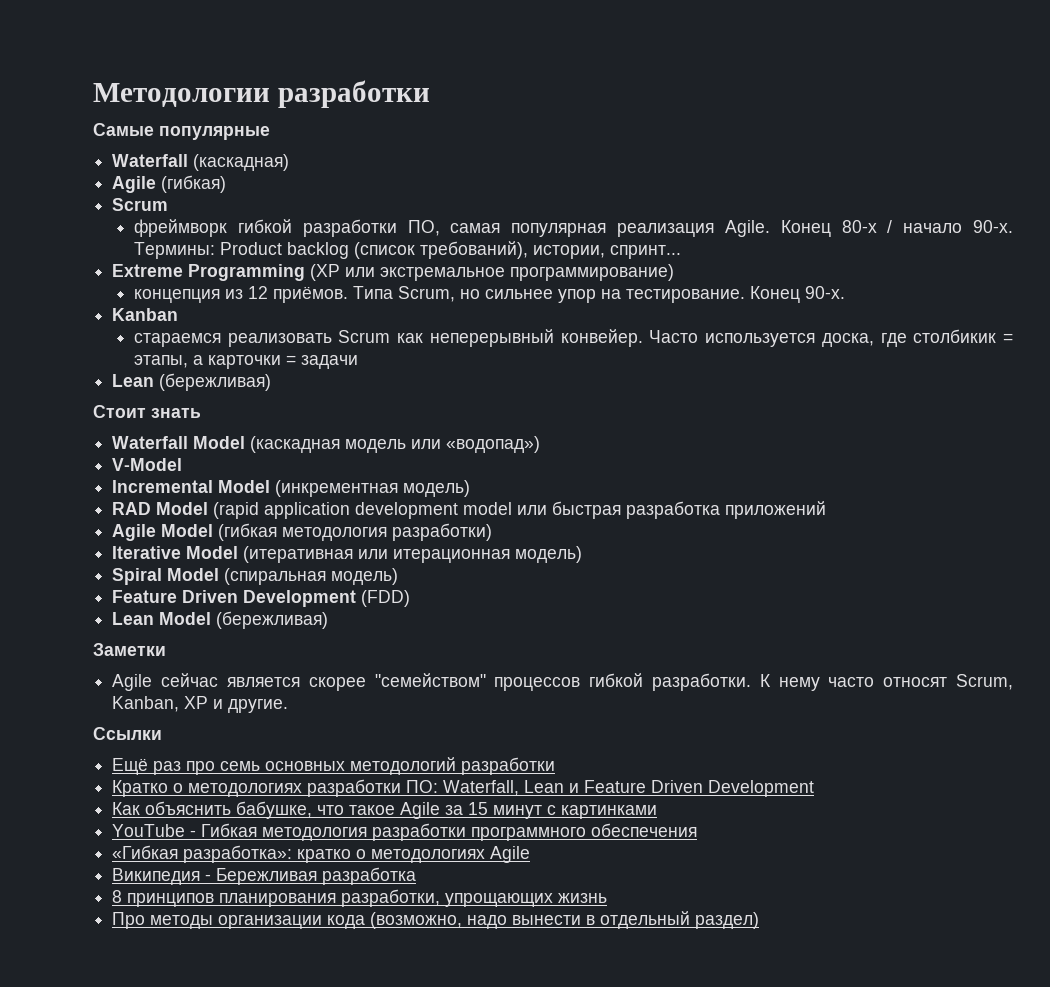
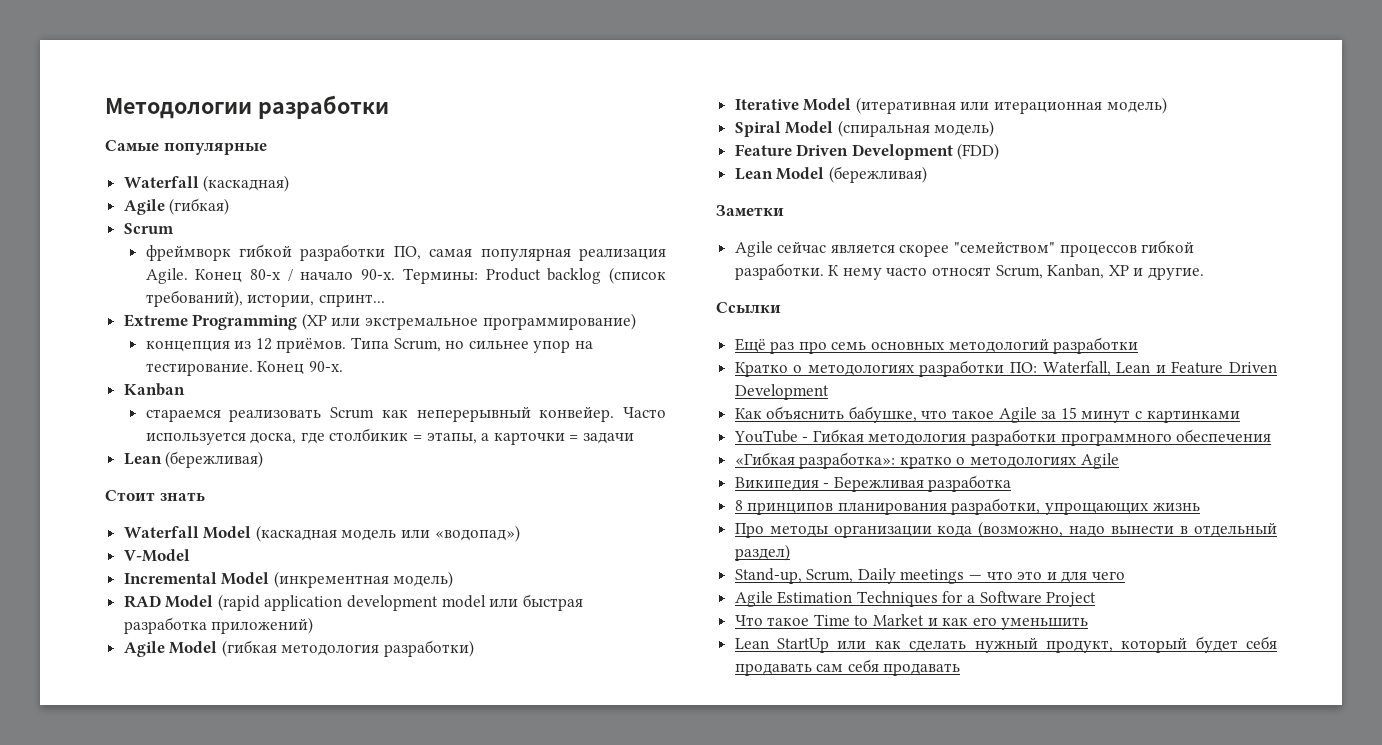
- RAD Model (rapid application development model или быстрая разработка приложений
+ RAD Model (rapid application development model или быстрая разработка приложений)
+ Stand-up, Scrum, Daily meetings — что это и для чего
+ Agile Estimation Techniques for a Software Project
+ Что такое Time to Market и как его уменьшить
+ Lean StartUp или как сделать нужный продукт, который будет себя продавать сам себя продавать

